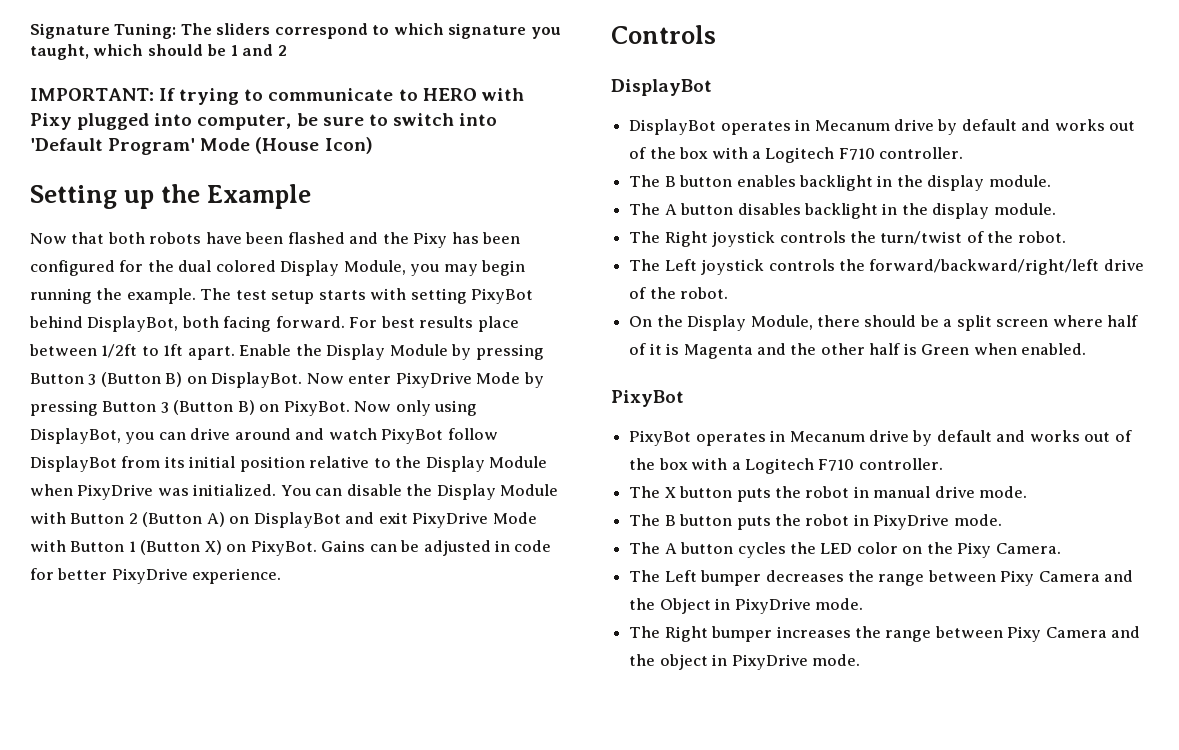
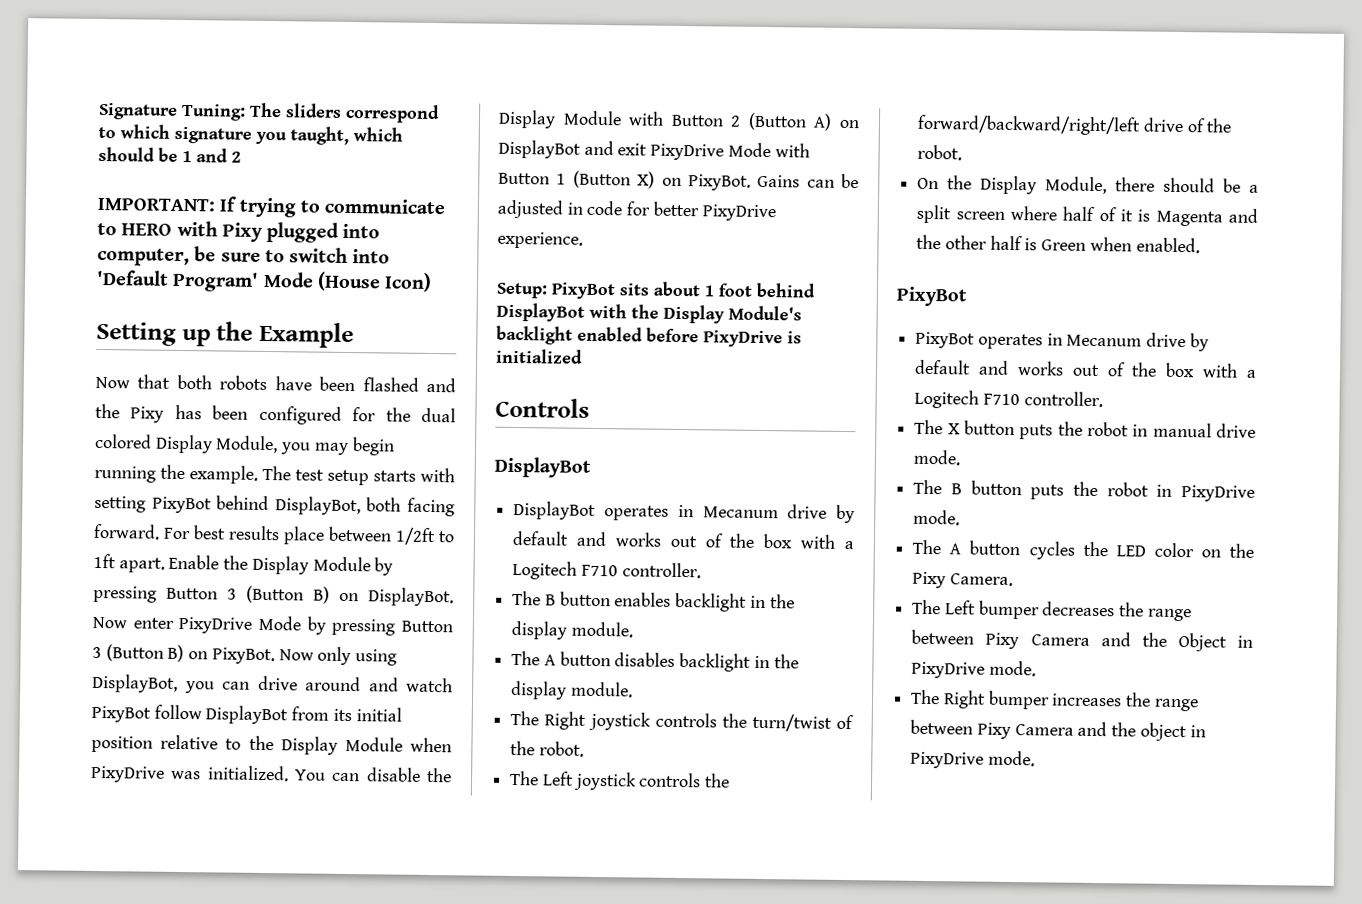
+ Setup: PixyBot sits about 1 foot behind DisplayBot with the Display Module's backlight enabled before PixyDrive is initialized

